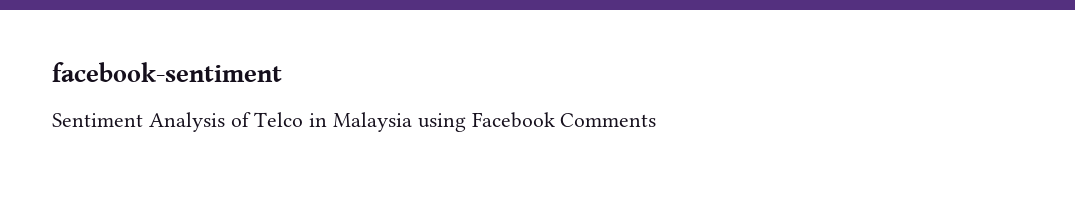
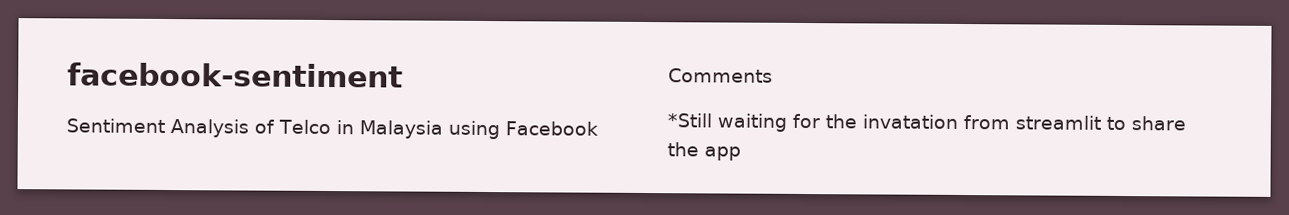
+ *Still waiting for the invatation from streamlit to share the app

